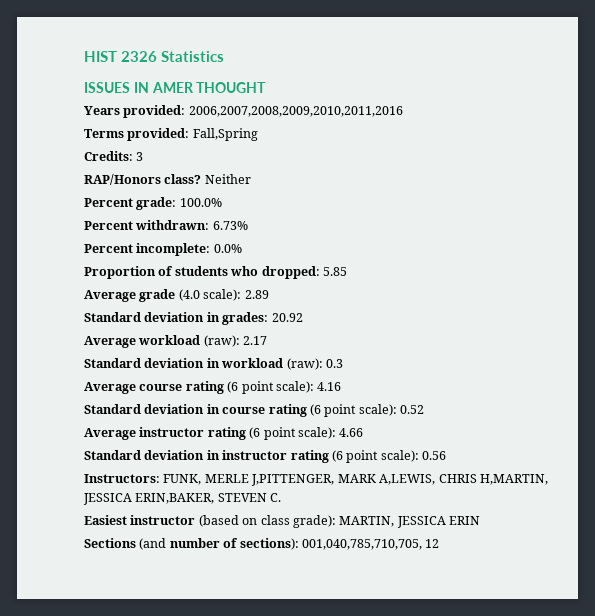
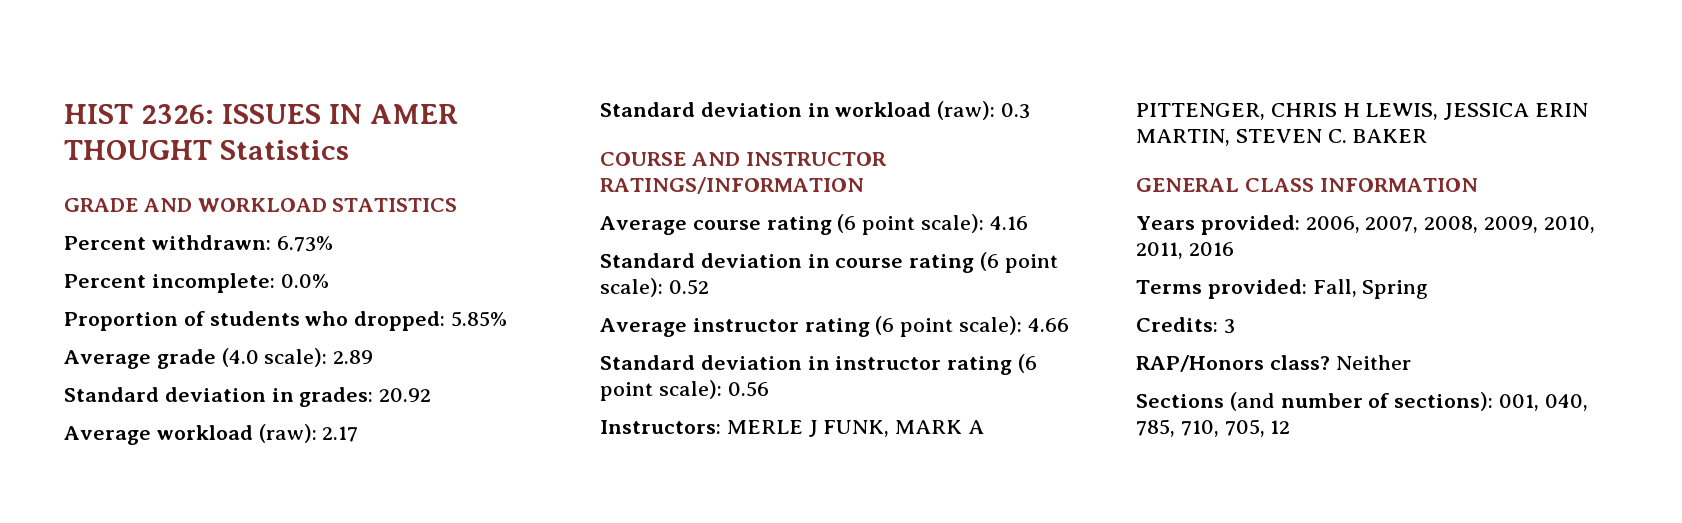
- HIST 2326 Statistics
- ISSUES IN AMER THOUGHT
- Years provided: 2006,2007,2008,2009,2010,2011,2016
- Terms provided: Fall,Spring
- Credits: 3
- RAP/Honors class? Neither
- Percent grade: 100.0%
+ HIST 2326: ISSUES IN AMER THOUGHT Statistics
+ GRADE AND WORKLOAD STATISTICS
- Proportion of students who dropped: 5.85
+ Proportion of students who dropped: 5.85%
+ COURSE AND INSTRUCTOR RATINGS/INFORMATION
- Instructors: FUNK, MERLE J,PITTENGER, MARK A,LEWIS, CHRIS H,MARTIN, JESSICA ERIN,BAKER, STEVEN C.
- Easiest instructor (based on class grade): MARTIN, JESSICA ERIN
+ Instructors: MERLE J FUNK, MARK A PITTENGER, CHRIS H LEWIS, JESSICA ERIN MARTIN, STEVEN C. BAKER
+ GENERAL CLASS INFORMATION
+ Years provided: 2006, 2007, 2008, 2009, 2010, 2011, 2016
+ Terms provided: Fall, Spring
+ Credits: 3
+ RAP/Honors class? Neither
- Sections (and number of sections): 001,040,785,710,705, 12
+ Sections (and number of sections): 001, 040, 785, 710, 705, 12

